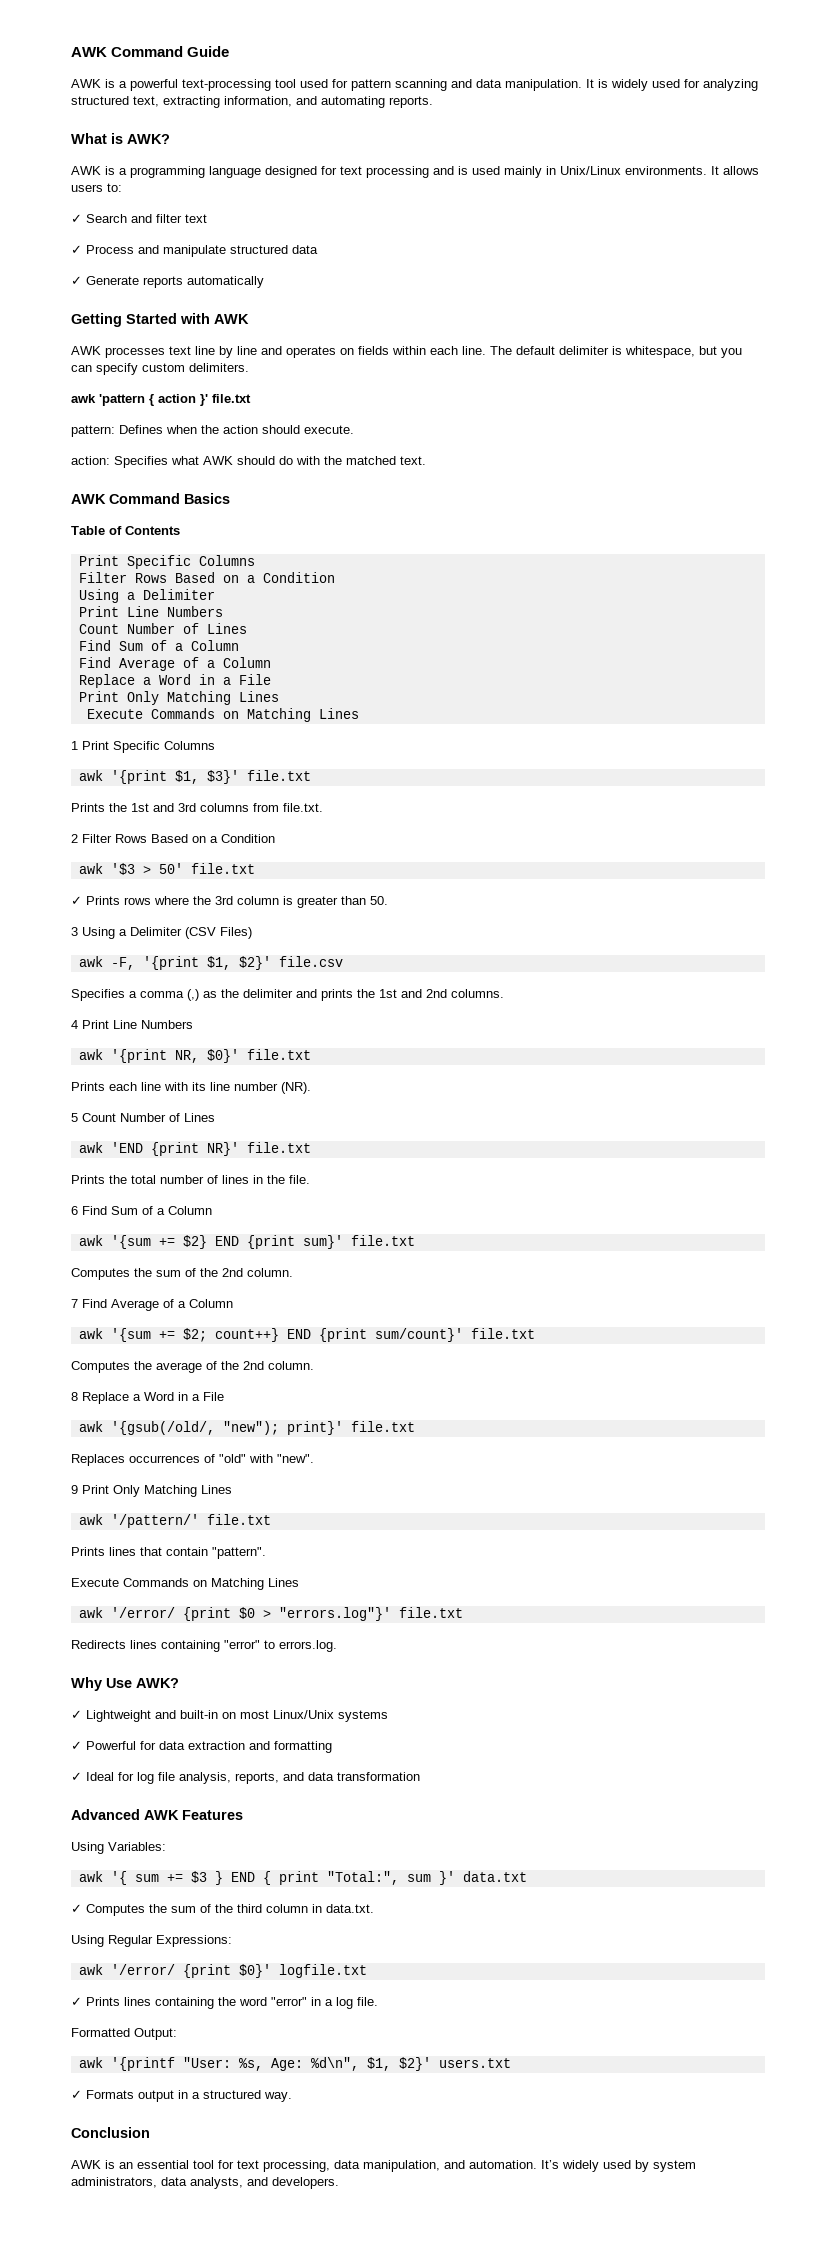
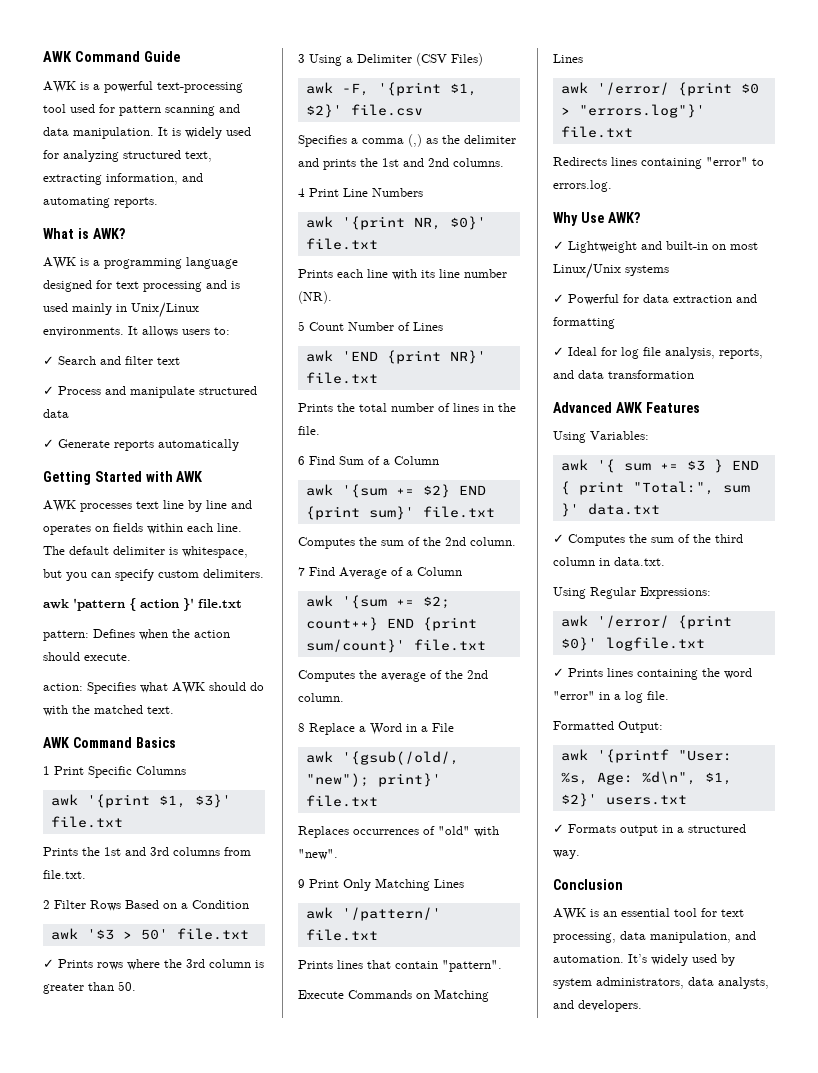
- Table of Contents
- Print Specific Columns
- Filter Rows Based on a Condition
- Using a Delimiter
- Print Line Numbers
- Count Number of Lines
- Find Sum of a Column
- Find Average of a Column
- Replace a Word in a File
- Print Only Matching Lines
- Execute Commands on Matching Lines

